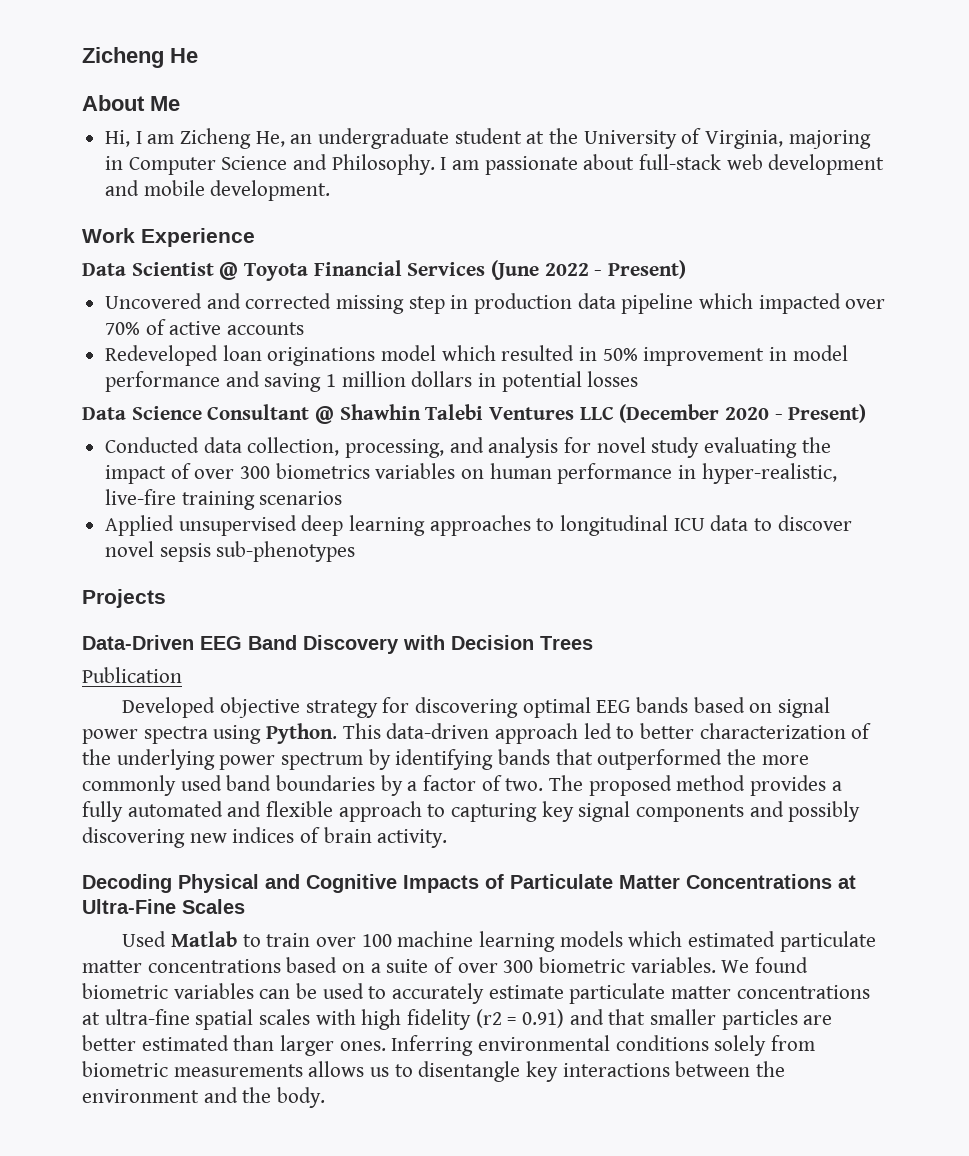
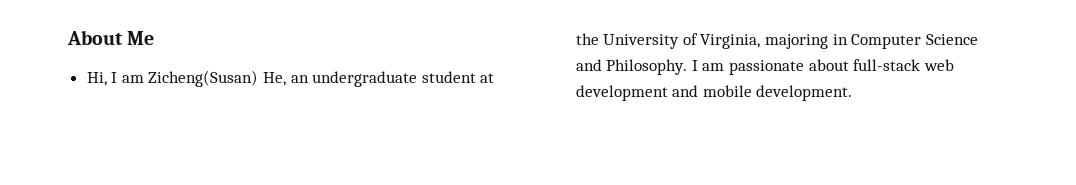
- Zicheng He
- Hi, I am Zicheng He, an undergraduate student at the University of Virginia, majoring in Computer Science and Philosophy.
+ Hi, I am Zicheng(Susan) He, an undergraduate student at the University of Virginia, majoring in Computer Science and Philosophy.
- Work Experience
- Data Scientist @ Toyota Financial Services (June 2022 - Present)
- Uncovered and corrected missing step in production data pipeline which impacted over 70% of active accounts
- Redeveloped loan originations model which resulted in 50% improvement in model performance and saving 1 million dollars in potential losses
- Data Science Consultant @ Shawhin Talebi Ventures LLC (December 2020 - Present)
- Conducted data collection, processing, and analysis for novel study evaluating the impact of over 300 biometrics variables on human performance in hyper-realistic, live-fire training scenarios
- Applied unsupervised deep learning approaches to longitudinal ICU data to discover novel sepsis sub-phenotypes
- Projects
- Data-Driven EEG Band Discovery with Decision Trees
- Publication
- Developed objective strategy for discovering optimal EEG bands based on signal power spectra using Python. This data-driven approach led to better characterization of the underlying power spectrum by identifying bands that outperformed the more commonly used band boundaries by a factor of two. The proposed method provides a fully automated and flexible approach to capturing key signal components and possibly discovering new indices of brain activity.
- Decoding Physical and Cognitive Impacts of Particulate Matter Concentrations at Ultra-Fine Scales
- Used Matlab to train over 100 machine learning models which estimated particulate matter concentrations based on a suite of over 300 biometric variables. We found biometric variables can be used to accurately estimate particulate matter concentrations at ultra-fine spatial scales with high fidelity (r2 = 0.91) and that smaller particles are better estimated than larger ones. Inferring environmental conditions solely from biometric measurements allows us to disentangle key interactions between the environment and the body.

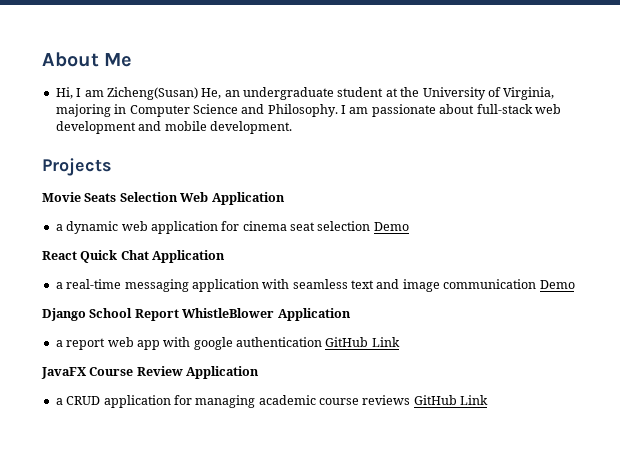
+ Projects
+ Movie Seats Selection Web Application
+ a dynamic web application for cinema seat selection Demo
+ React Quick Chat Application
+ a real-time messaging application with seamless text and image communication Demo
+ Django School Report WhistleBlower Application
+ a report web app with google authentication GitHub Link
+ JavaFX Course Review Application
+ a CRUD application for managing academic course reviews GitHub Link

